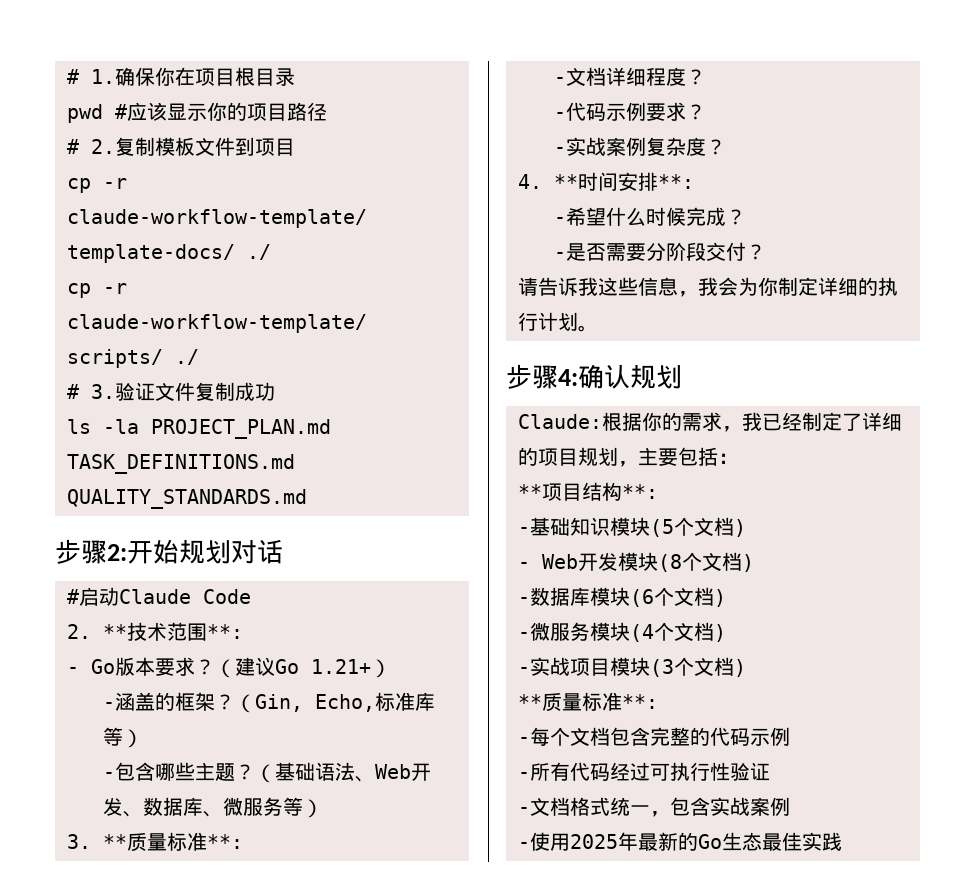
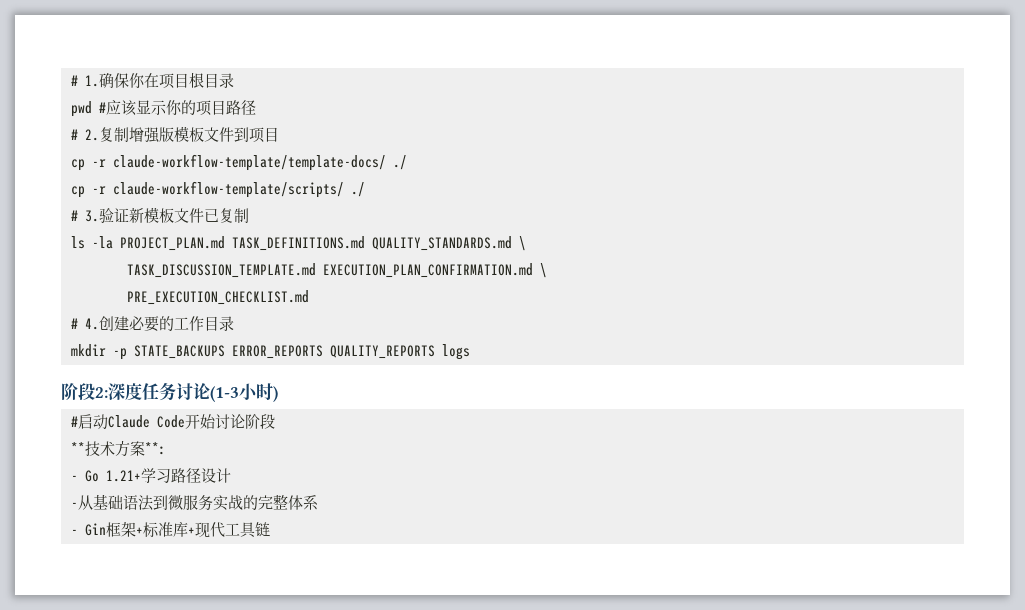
- # 2.复制模板文件到项目
+ # 2.复制增强版模板文件到项目
- # 3.验证文件复制成功
+ # 3.验证新模板文件已复制
- ls -la PROJECT_PLAN.md TASK_DEFINITIONS.md QUALITY_STANDARDS.md
- 步骤2:开始规划对话
+ ls -la PROJECT_PLAN.md TASK_DEFINITIONS.md QUALITY_STANDARDS.md \
+ TASK_DISCUSSION_TEMPLATE.md EXECUTION_PLAN_CONFIRMATION.md \
+ PRE_EXECUTION_CHECKLIST.md
+ # 4.创建必要的工作目录
+ mkdir -p STATE_BACKUPS ERROR_REPORTS QUALITY_REPORTS logs
+ 阶段2:深度任务讨论(1-3小时)
- #启动Claude Code
- 2. **技术范围**:
+ #启动Claude Code开始讨论阶段
+ **技术方案**:
- - Go版本要求？（建议Go 1.21+）
- -涵盖的框架？（Gin, Echo,标准库等）
- -包含哪些主题？（基础语法、Web开发、数据库、微服务等）
- 3. **质量标准**:
- -文档详细程度？
- -代码示例要求？
- -实战案例复杂度？
- 4. **时间安排**:
- -希望什么时候完成？
- -是否需要分阶段交付？
- 请告诉我这些信息，我会为你制定详细的执行计划。
- 步骤4:确认规划
- Claude:根据你的需求，我已经制定了详细的项目规划，主要包括：
- **项目结构**:
- -基础知识模块(5个文档)
- - Web开发模块(8个文档)
- -数据库模块(6个文档)
- -微服务模块(4个文档)
- -实战项目模块(3个文档)
- **质量标准**:
- -每个文档包含完整的代码示例
- -所有代码经过可执行性验证
- -文档格式统一，包含实战案例
- -使用2025年最新的Go生态最佳实践
+ - Go 1.21+学习路径设计
+ -从基础语法到微服务实战的完整体系
+ - Gin框架+标准库+现代工具链

